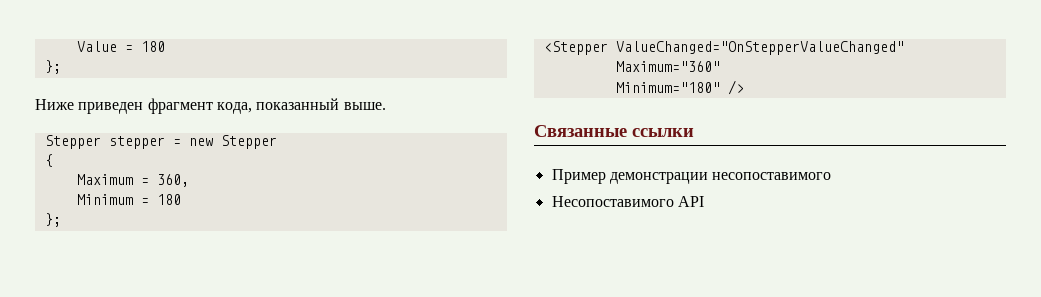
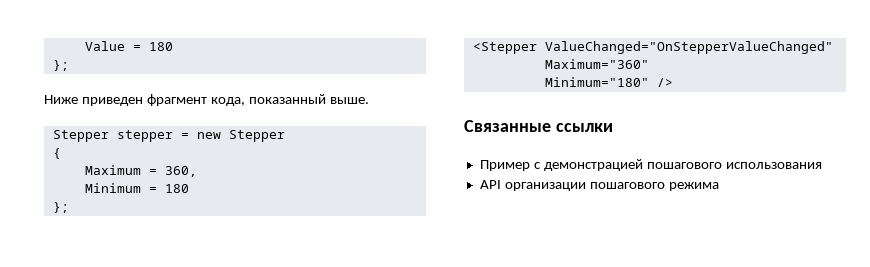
- Пример демонстрации несопоставимого
- Несопоставимого API
+ Пример с демонстрацией пошагового использования
+ API организации пошагового режима

